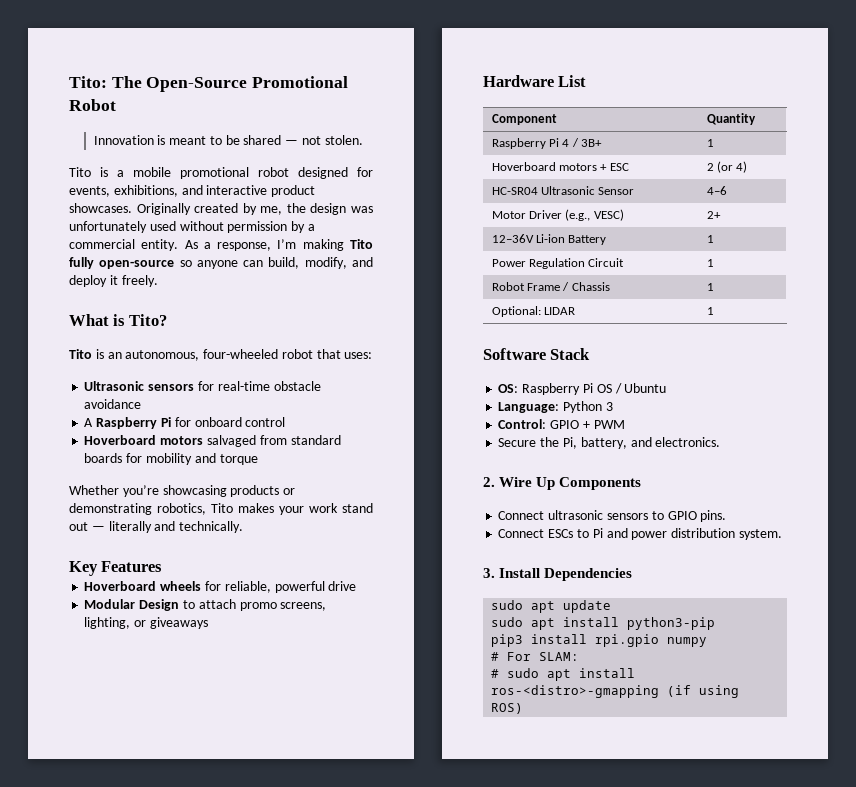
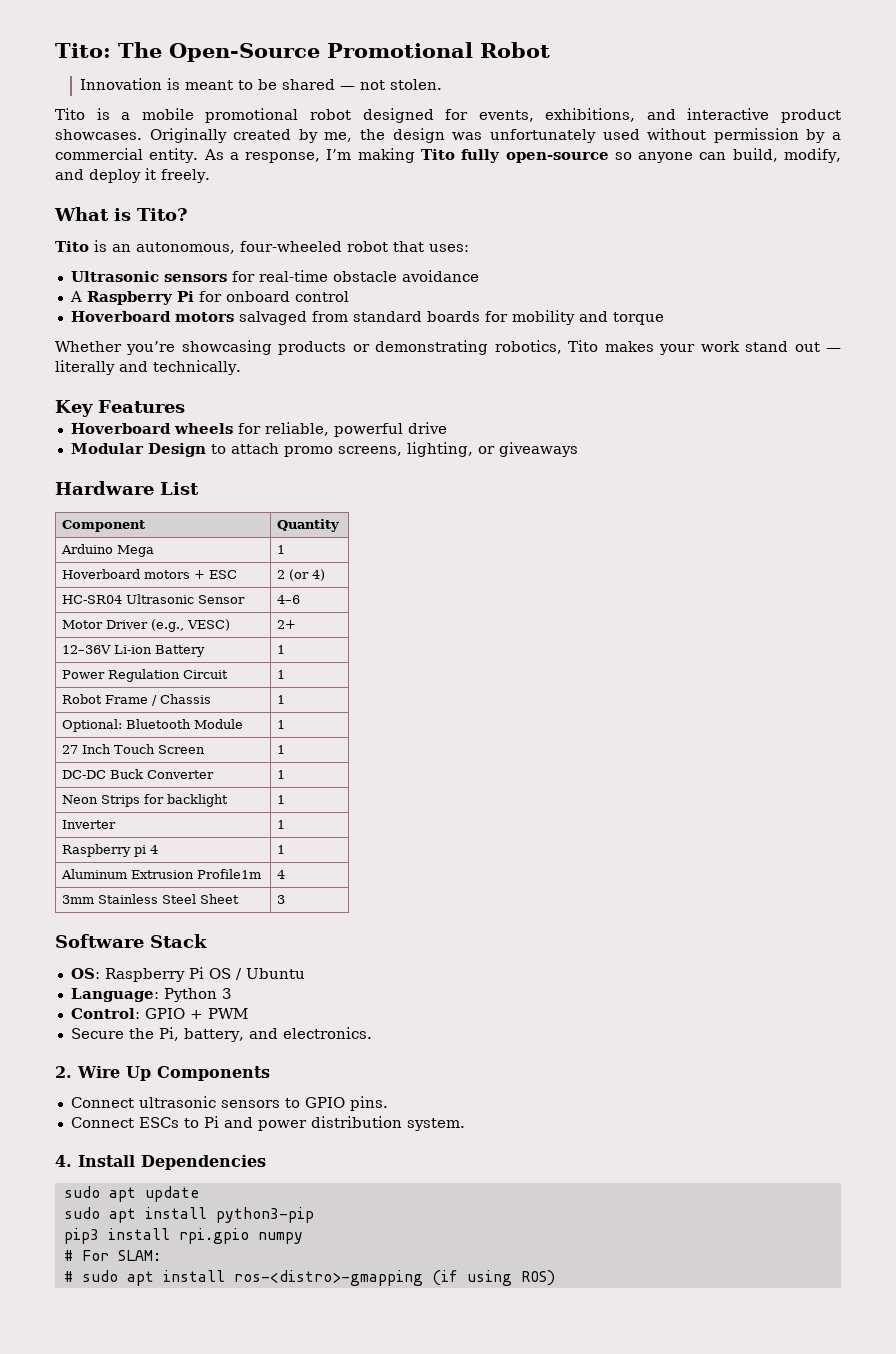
- Raspberry Pi 4 / 3B+ | 1
+ Arduino Mega | 1
- Optional: LIDAR | 1
+ Optional: Bluetooth Module | 1
+ 27 Inch Touch Screen | 1
+ DC-DC Buck Converter | 1
+ Neon Strips for backlight | 1
+ Inverter | 1
+ Raspberry pi 4 | 1
+ Aluminum Extrusion Profile1m | 4
+ 3mm Stainless Steel Sheet | 3
- 3. Install Dependencies
+ 4. Install Dependencies

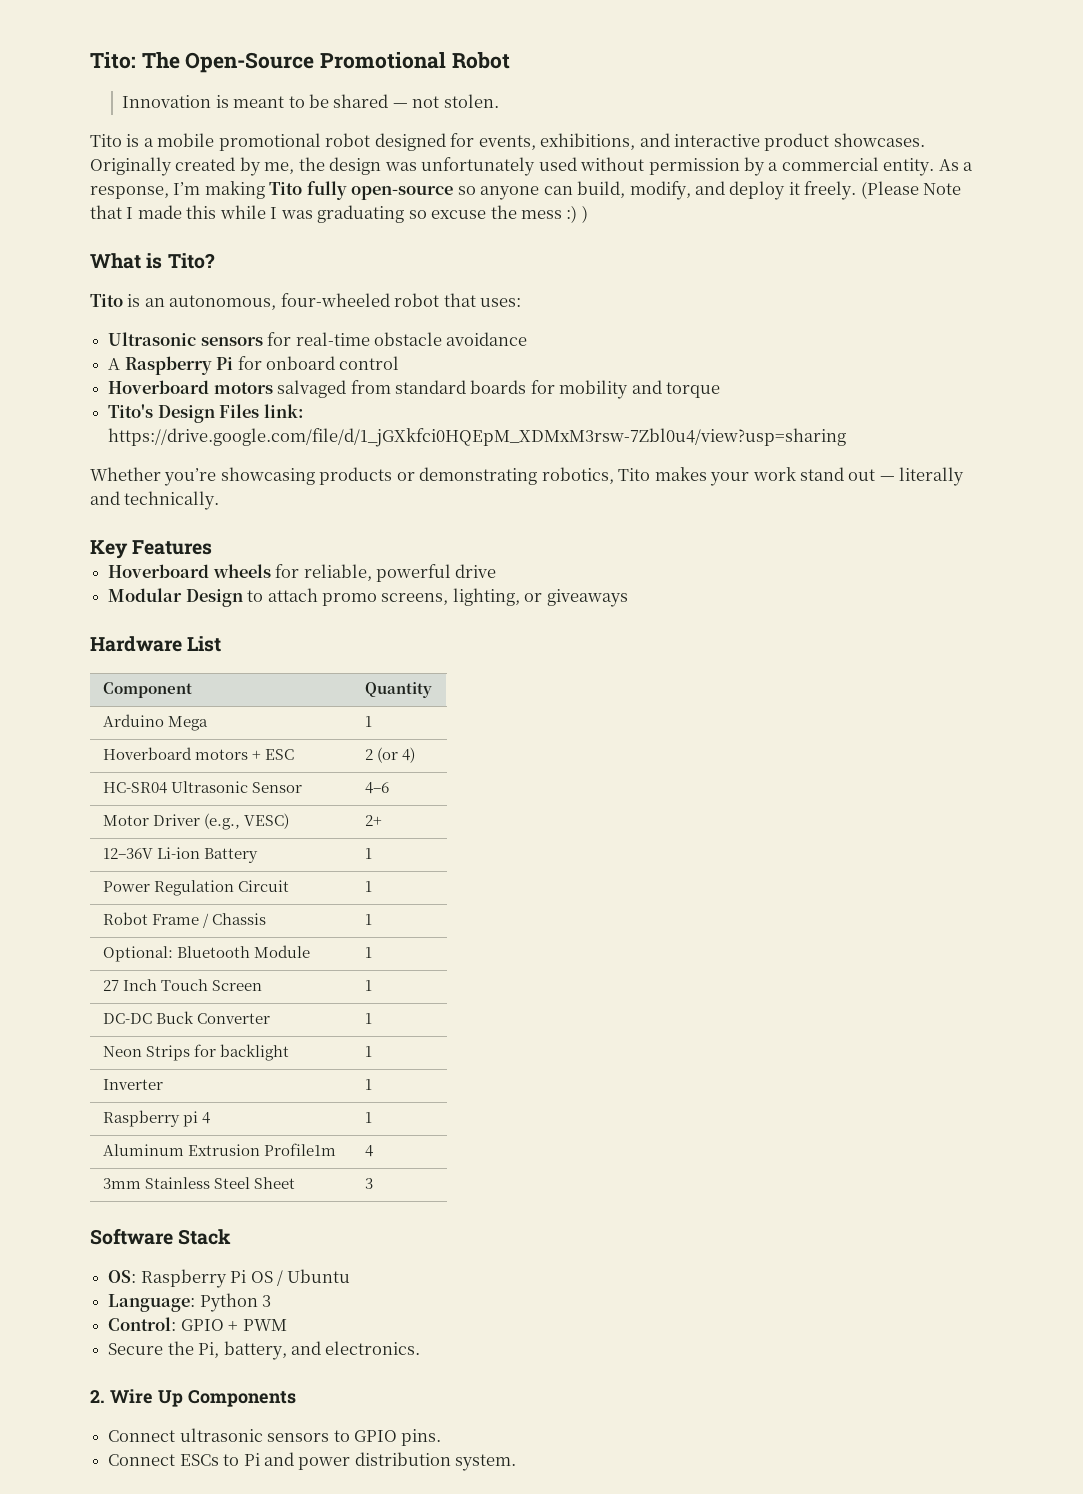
+ (Please Note that I made this while I was graduating so excuse the mess :) )
+ Tito's Design Files link: https://drive.google.com/file/d/1_jGXkfci0HQEpM_XDMxM3rsw-7Zbl0u4/view?usp=sharing
- 4. Install Dependencies
- sudo apt update
- sudo apt install python3-pip
- pip3 install rpi.gpio numpy
- # For SLAM:
- # sudo apt install ros-<distro>-gmapping (if using ROS)

